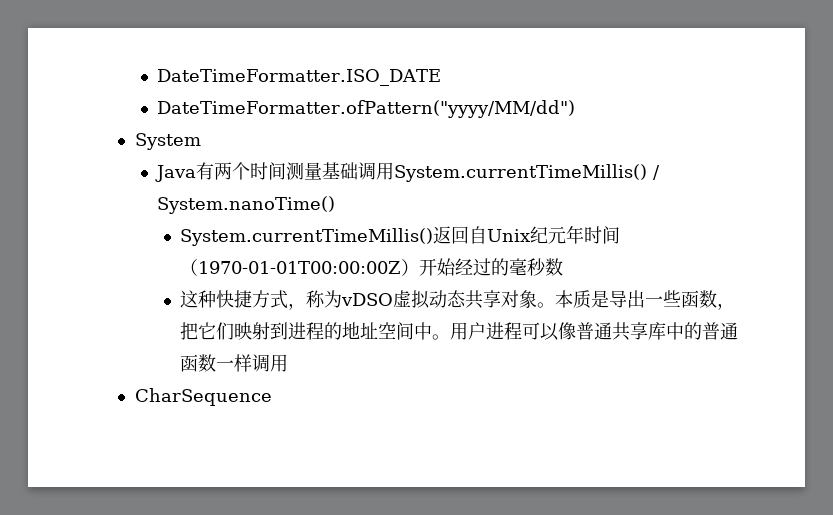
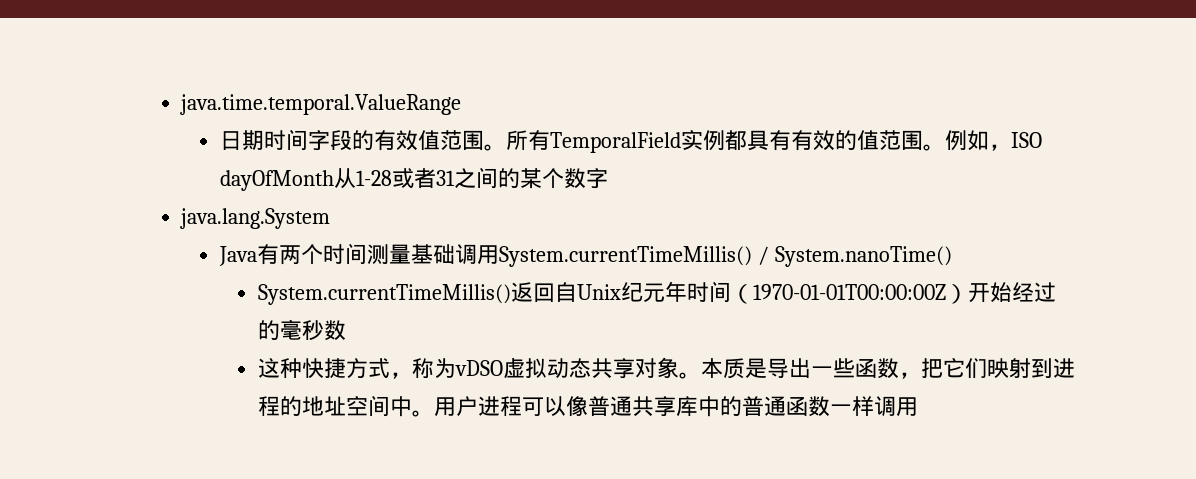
- DateTimeFormatter.ISO_DATE
- DateTimeFormatter.ofPattern("yyyy/MM/dd")
- System
+ java.time.temporal.ValueRange
+ 日期时间字段的有效值范围。所有TemporalField实例都具有有效的值范围。例如，ISO dayOfMonth从1-28或者31之间的某个数字
+ java.lang.System
- CharSequence

